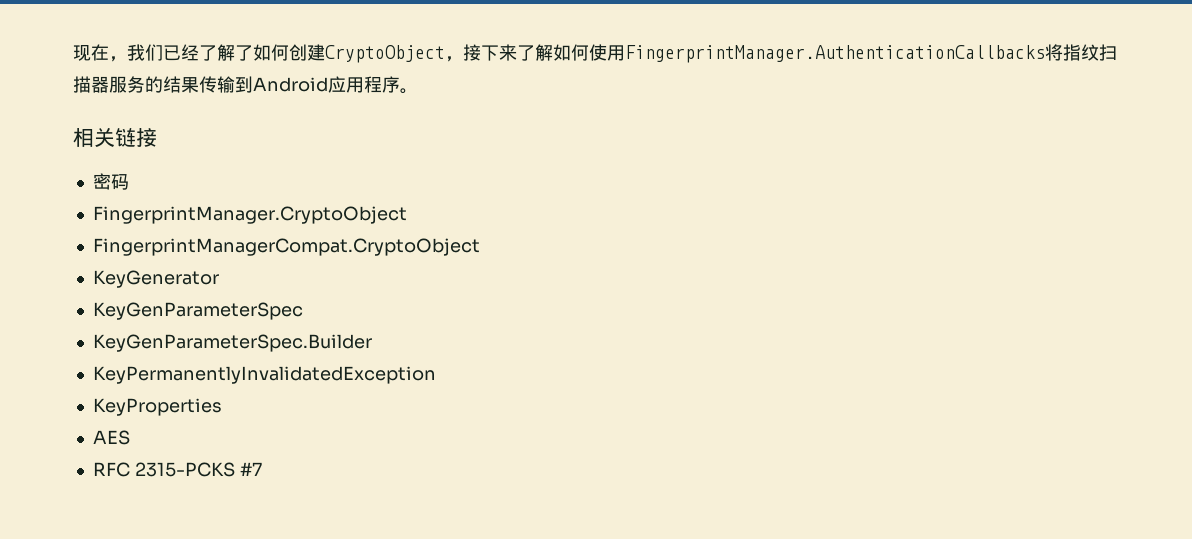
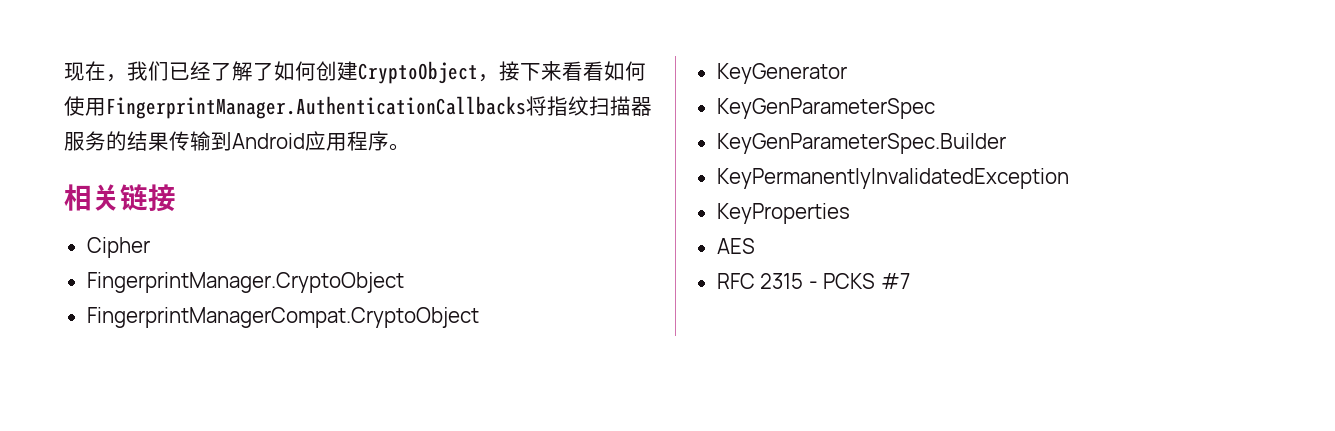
- 现在，我们已经了解了如何创建CryptoObject，接下来了解如何使用FingerprintManager.AuthenticationCallbacks将指纹扫描器服务的结果传输到Android应用程序。
+ 现在，我们已经了解了如何创建CryptoObject，接下来看看如何使用FingerprintManager.AuthenticationCallbacks将指纹扫描器服务的结果传输到Android应用程序。
- 密码
+ Cipher
- RFC 2315-PCKS #7
+ RFC 2315 - PCKS #7

